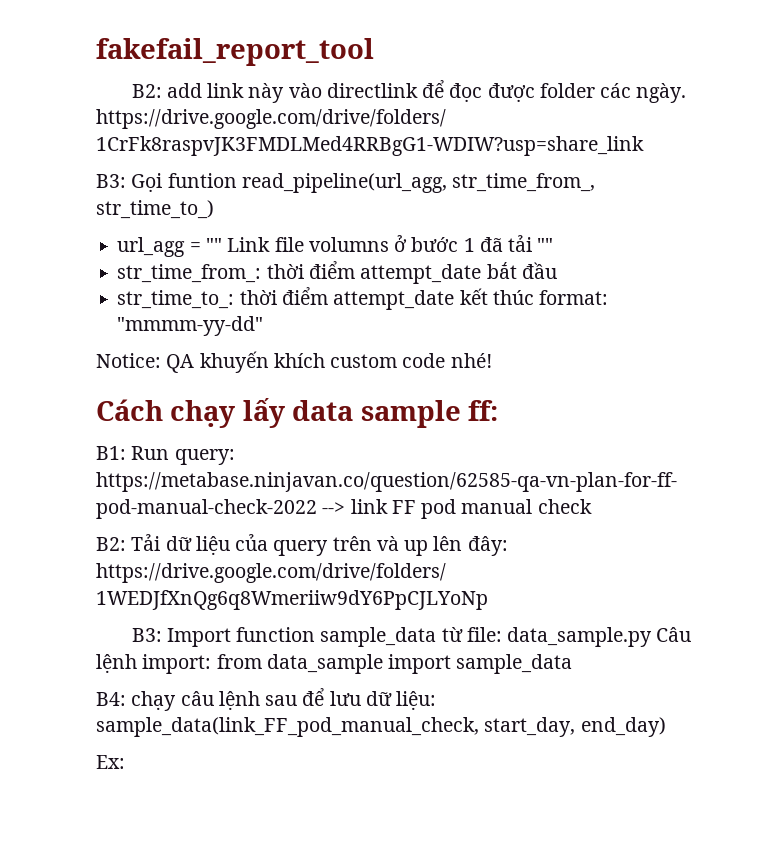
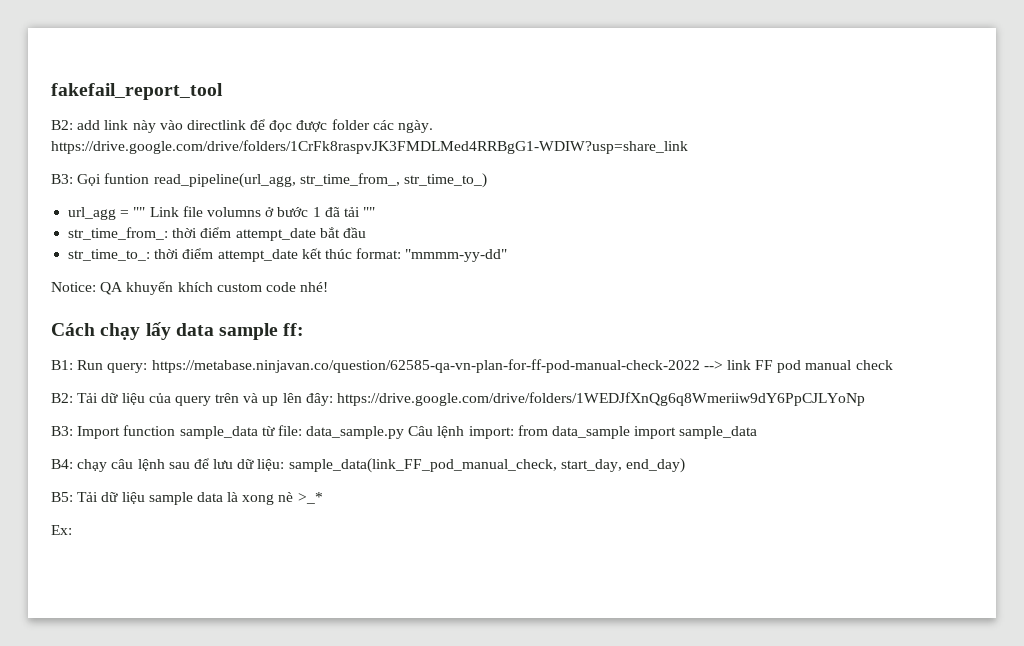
+ B5: Tải dữ liệu sample data là xong nè >_*

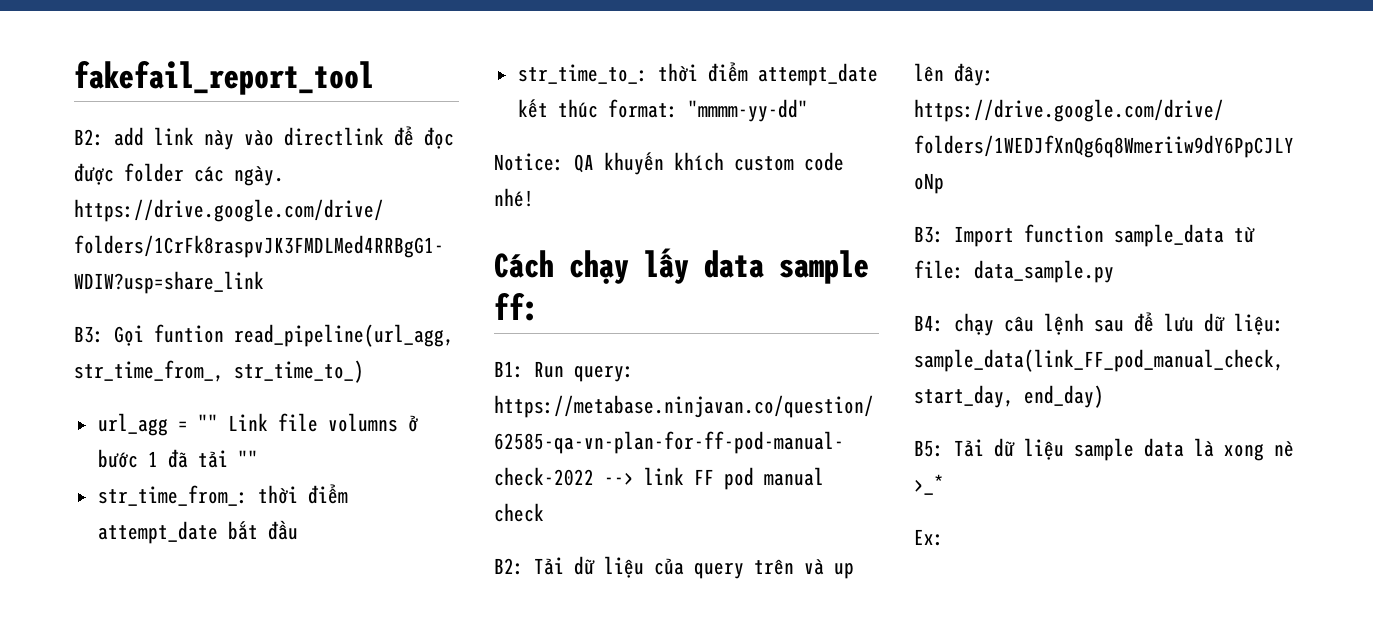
- B3: Import function sample_data từ file: data_sample.py Câu lệnh import: from data_sample import sample_data
+ B3: Import function sample_data từ file: data_sample.py

